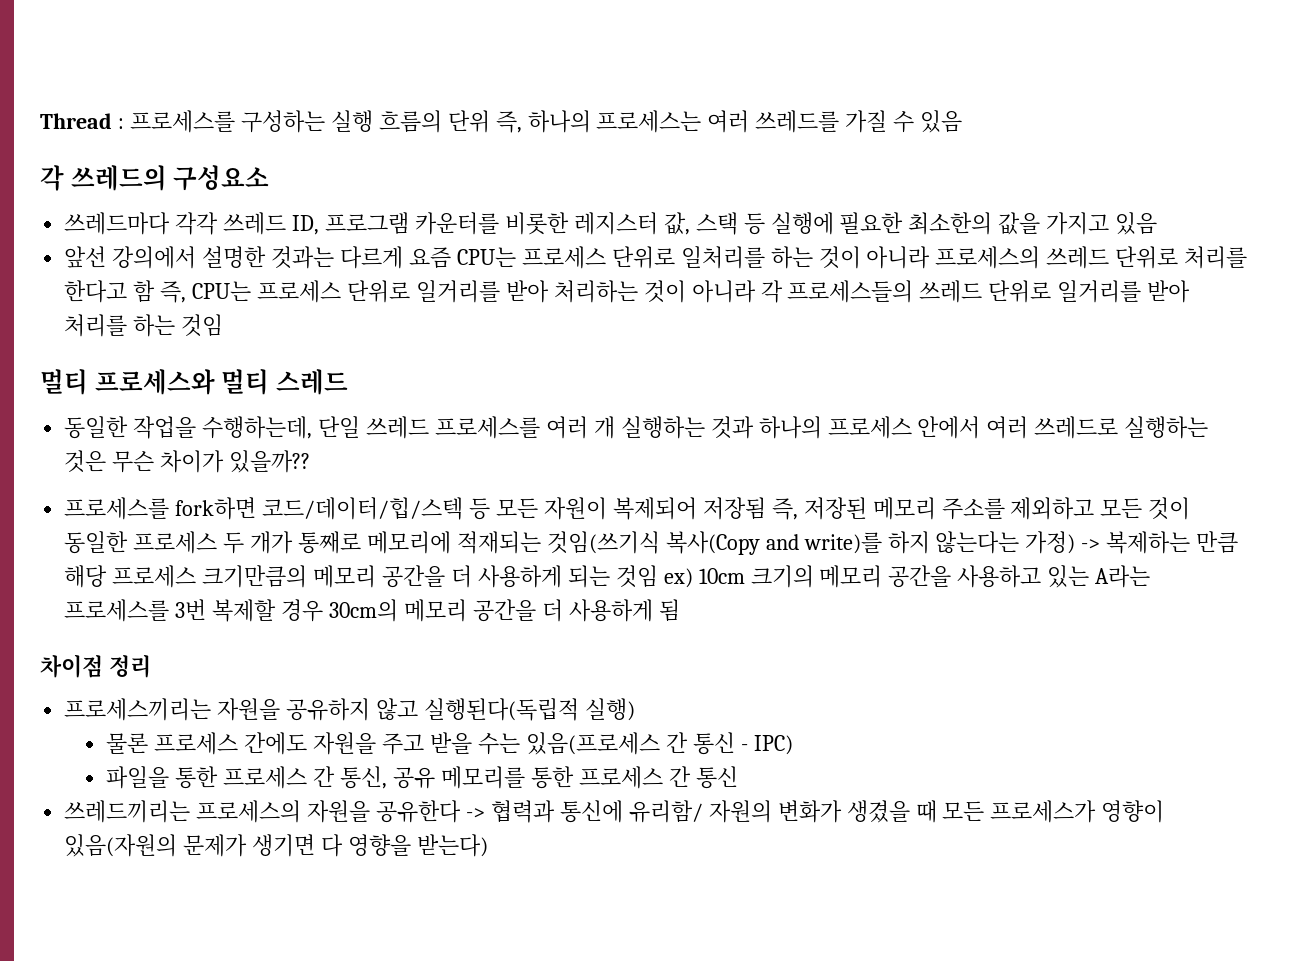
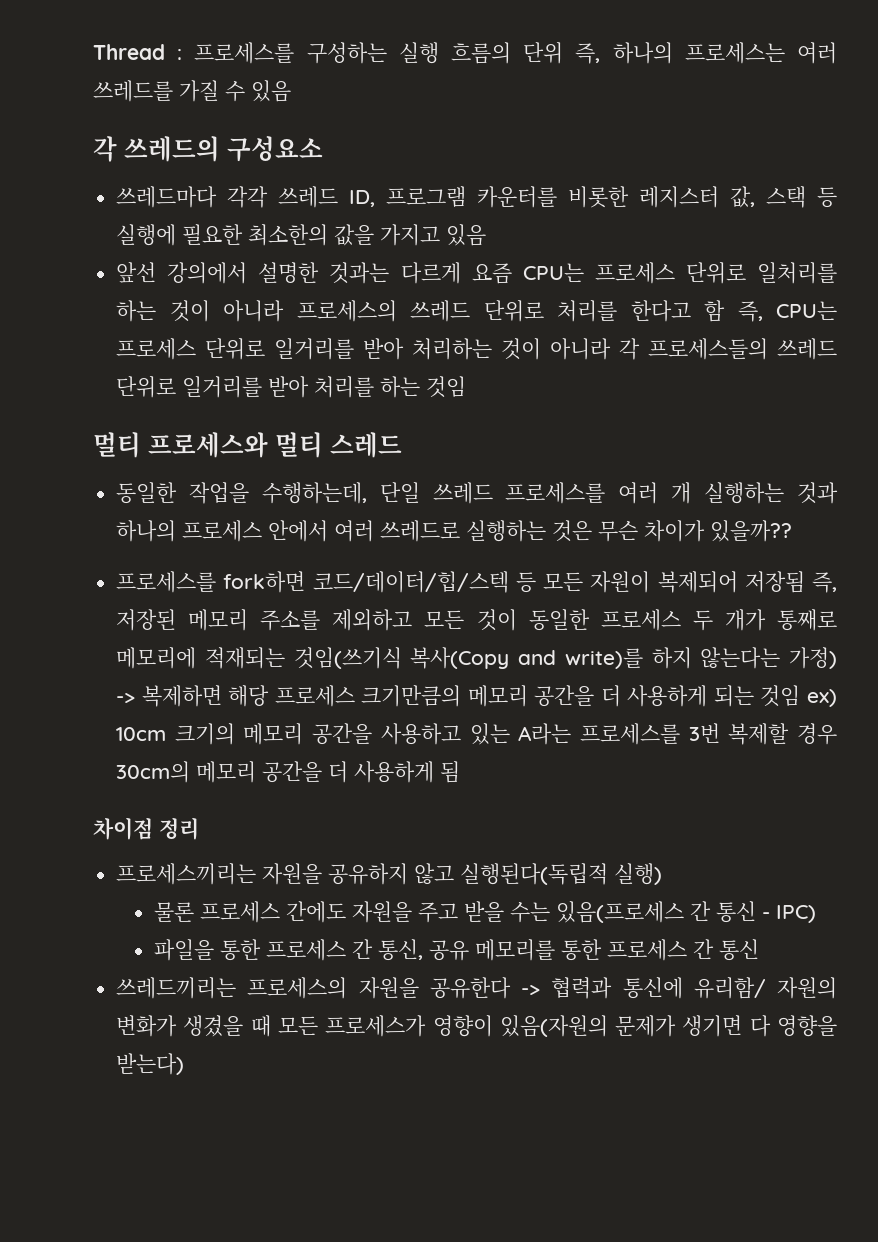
- 프로세스를 fork하면 코드/데이터/힙/스텍 등 모든 자원이 복제되어 저장됨 즉, 저장된 메모리 주소를 제외하고 모든 것이 동일한 프로세스 두 개가 통째로 메모리에 적재되는 것임(쓰기식 복사(Copy and write)를 하지 않는다는 가정) -> 복제하는 만큼 해당 프로세스 크기만큼의 메모리 공간을 더 사용하게 되는 것임 ex) 10cm 크기의 메모리 공간을 사용하고 있는 A라는 프로세스를 3번 복제할 경우 30cm의 메모리 공간을 더 사용하게 됨
+ 프로세스를 fork하면 코드/데이터/힙/스텍 등 모든 자원이 복제되어 저장됨 즉, 저장된 메모리 주소를 제외하고 모든 것이 동일한 프로세스 두 개가 통째로 메모리에 적재되는 것임(쓰기식 복사(Copy and write)를 하지 않는다는 가정) -> 복제하면 해당 프로세스 크기만큼의 메모리 공간을 더 사용하게 되는 것임 ex) 10cm 크기의 메모리 공간을 사용하고 있는 A라는 프로세스를 3번 복제할 경우 30cm의 메모리 공간을 더 사용하게 됨

